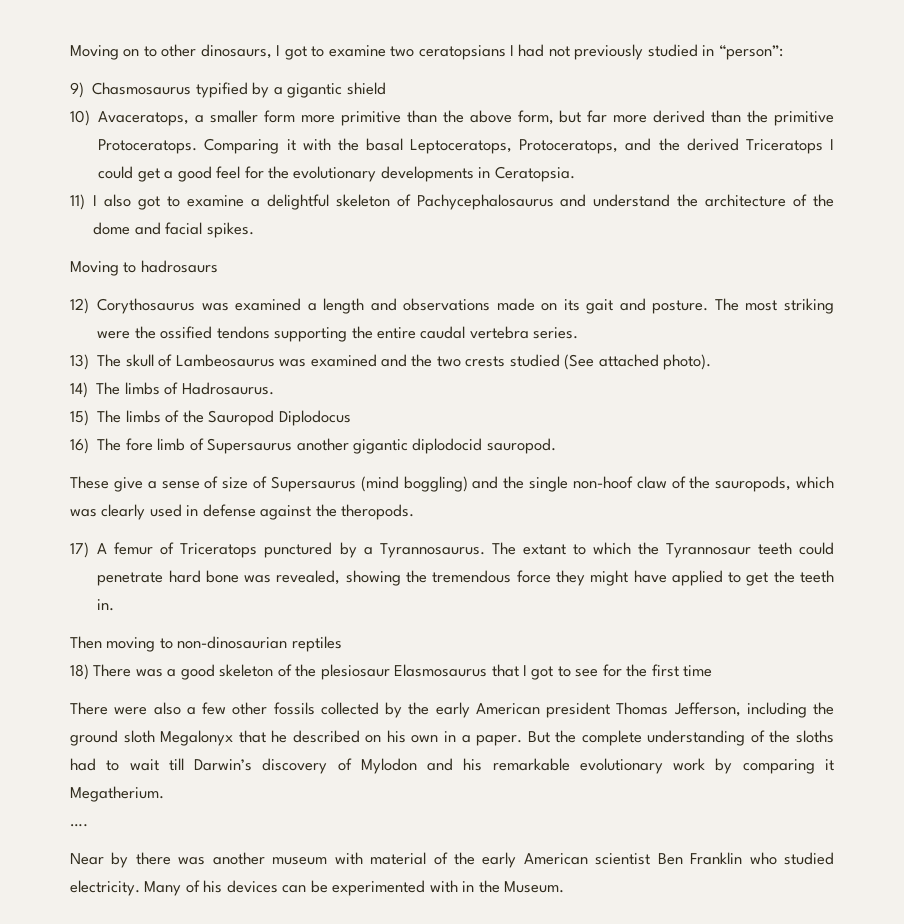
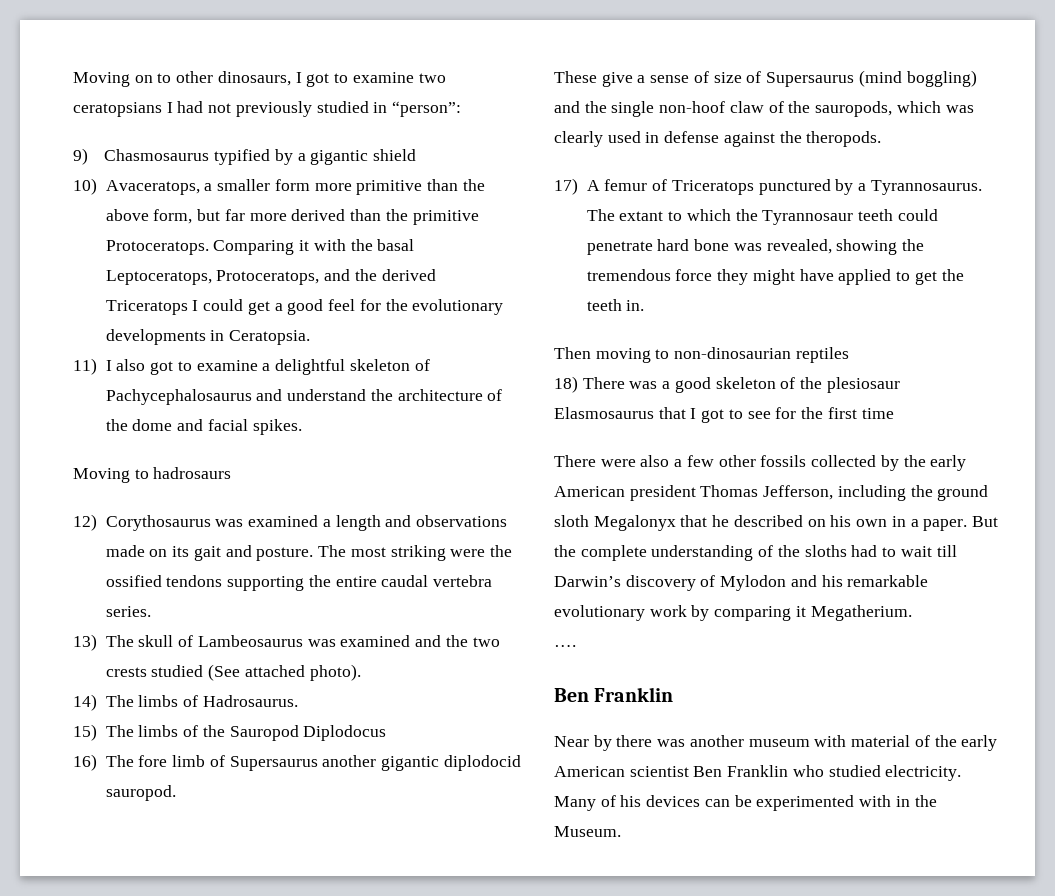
  ….
+ Ben Franklin

